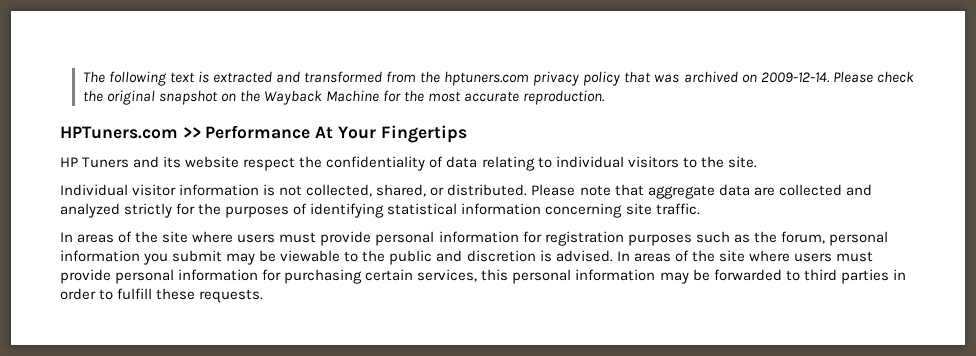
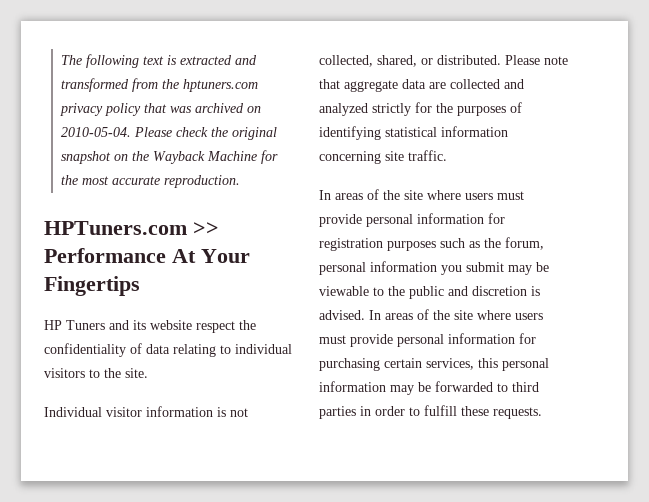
- The following text is extracted and transformed from the hptuners.com privacy policy that was archived on 2009-12-14.
+ The following text is extracted and transformed from the hptuners.com privacy policy that was archived on 2010-05-04.

